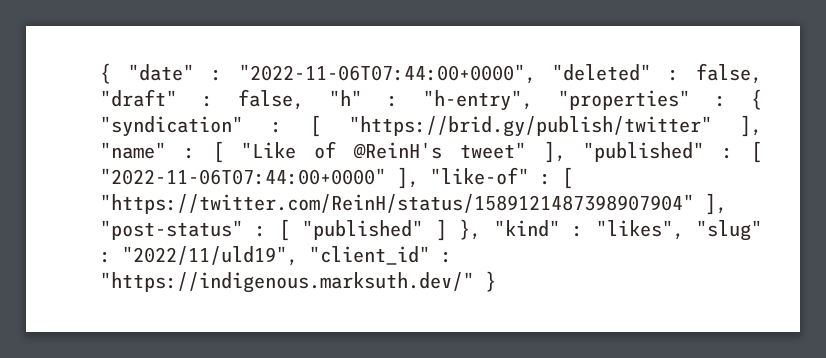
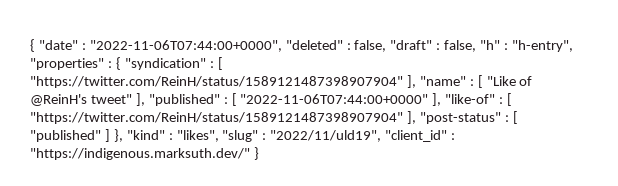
- { "date" : "2022-11-06T07:44:00+0000", "deleted" : false, "draft" : false, "h" : "h-entry", "properties" : { "syndication" : [ "https://brid.gy/publish/twitter" ], "name" : [ "Like of @ReinH's tweet" ], "published" : [ "2022-11-06T07:44:00+0000" ], "like-of" : [ "https://twitter.com/ReinH/status/1589121487398907904" ], "post-status" : [ "published" ] }, "kind" : "likes", "slug" : "2022/11/uld19", "client_id" : "https://indigenous.marksuth.dev/" }
+ { "date" : "2022-11-06T07:44:00+0000", "deleted" : false, "draft" : false, "h" : "h-entry", "properties" : { "syndication" : [ "https://twitter.com/ReinH/status/1589121487398907904" ], "name" : [ "Like of @ReinH's tweet" ], "published" : [ "2022-11-06T07:44:00+0000" ], "like-of" : [ "https://twitter.com/ReinH/status/1589121487398907904" ], "post-status" : [ "published" ] }, "kind" : "likes", "slug" : "2022/11/uld19", "client_id" : "https://indigenous.marksuth.dev/" }

